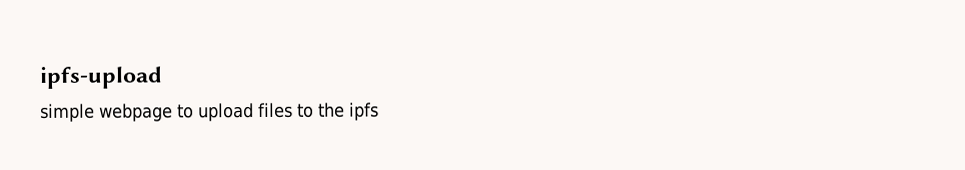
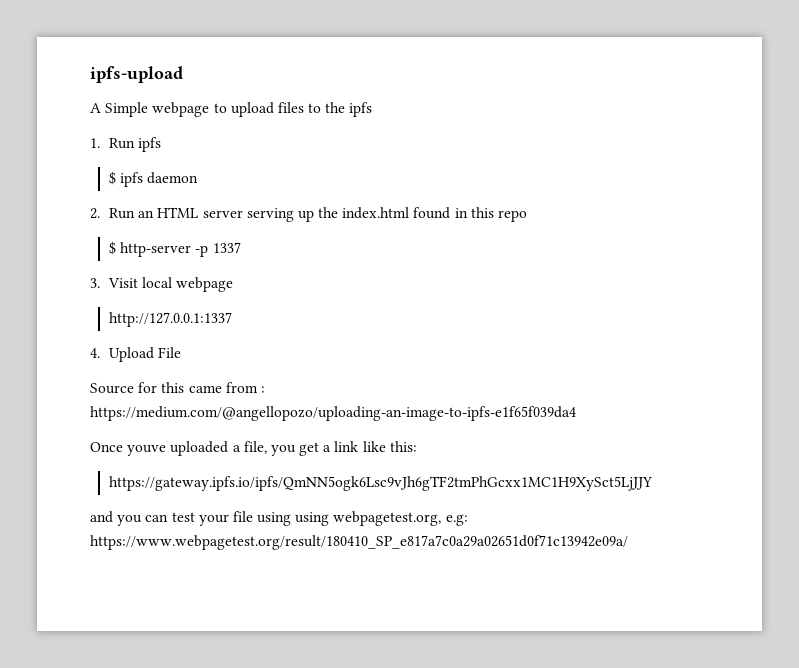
- simple webpage to upload files to the ipfs
+ A Simple webpage to upload files to the ipfs
+ 1. Run ipfs
+ $ ipfs daemon
+ 2. Run an HTML server serving up the index.html found in this repo
+ $ http-server -p 1337
+ 3. Visit local webpage
+ http://127.0.0.1:1337
+ 4. Upload File
+ Source for this came from : https://medium.com/@angellopozo/uploading-an-image-to-ipfs-e1f65f039da4
+ Once youve uploaded a file, you get a link like this:
+ https://gateway.ipfs.io/ipfs/QmNN5ogk6Lsc9vJh6gTF2tmPhGcxx1MC1H9XySct5LjJJY
+ and you can test your file using using webpagetest.org, e.g: https://www.webpagetest.org/result/180410_SP_e817a7c0a29a02651d0f71c13942e09a/

